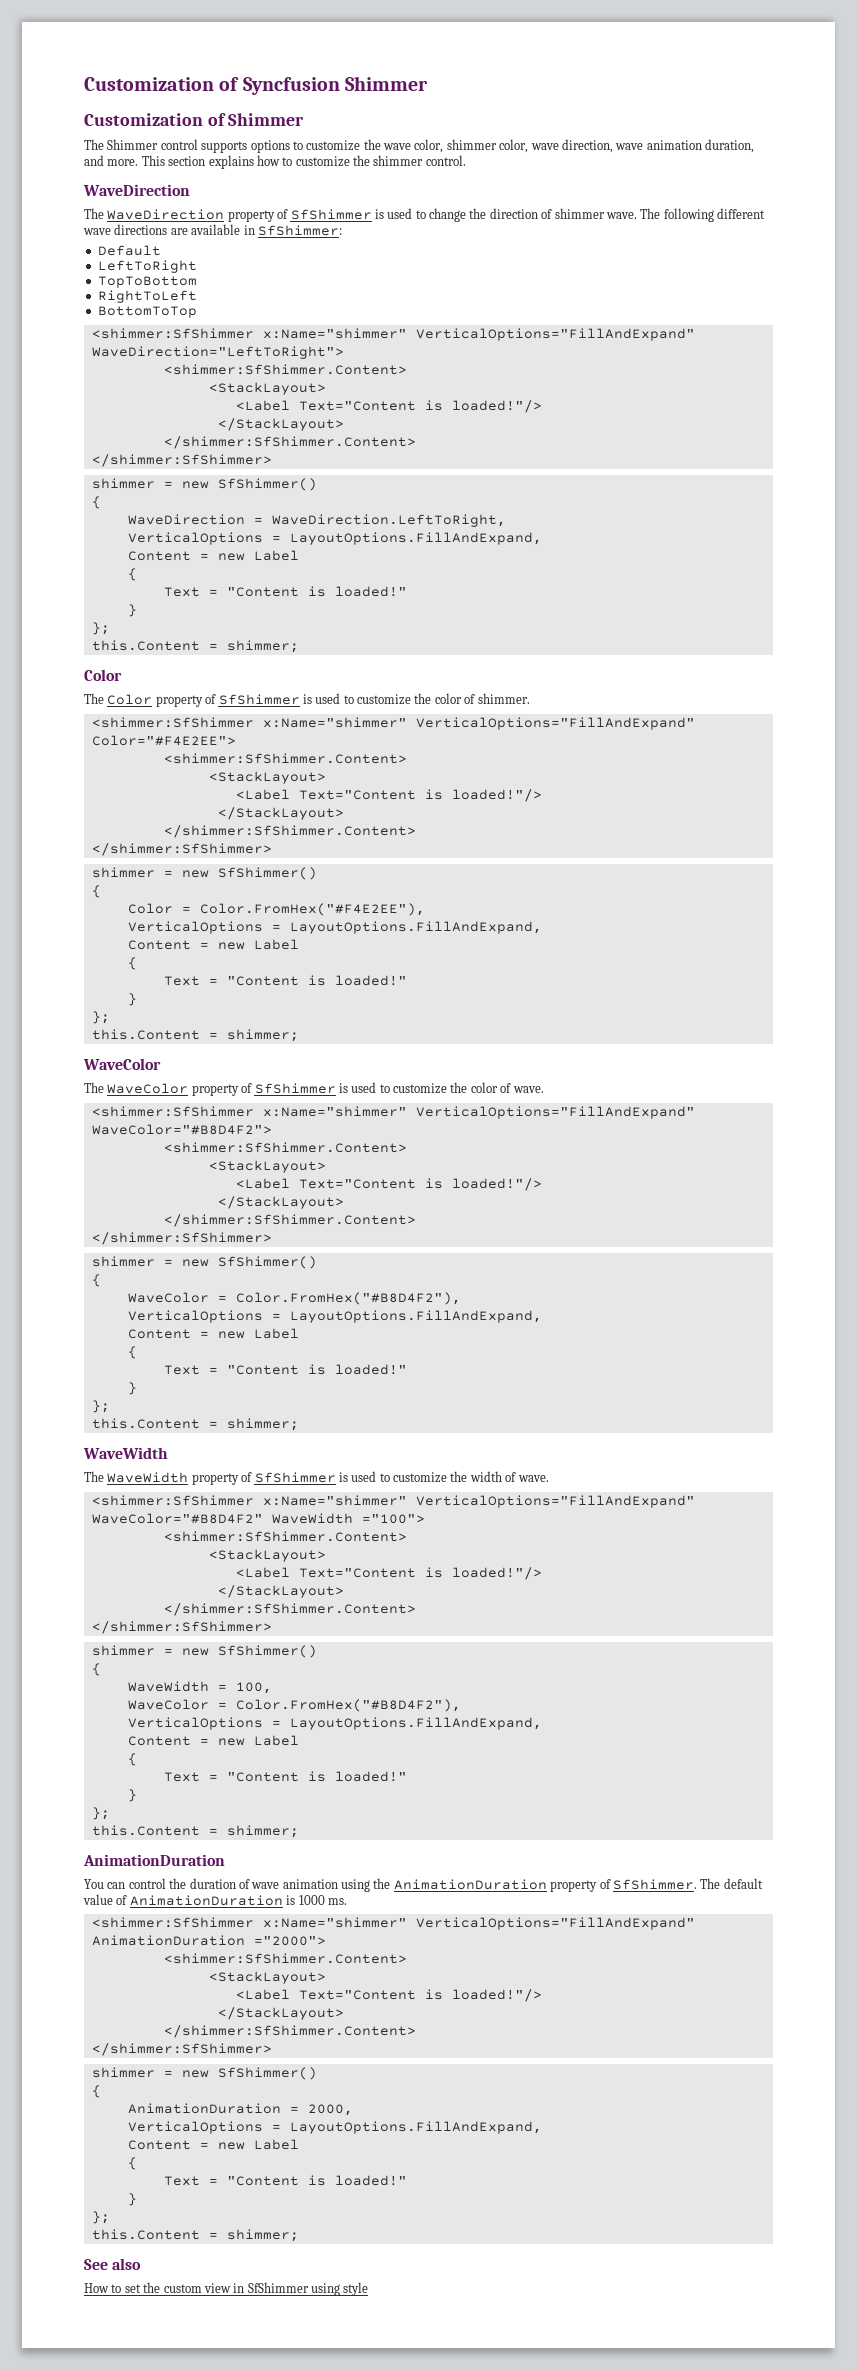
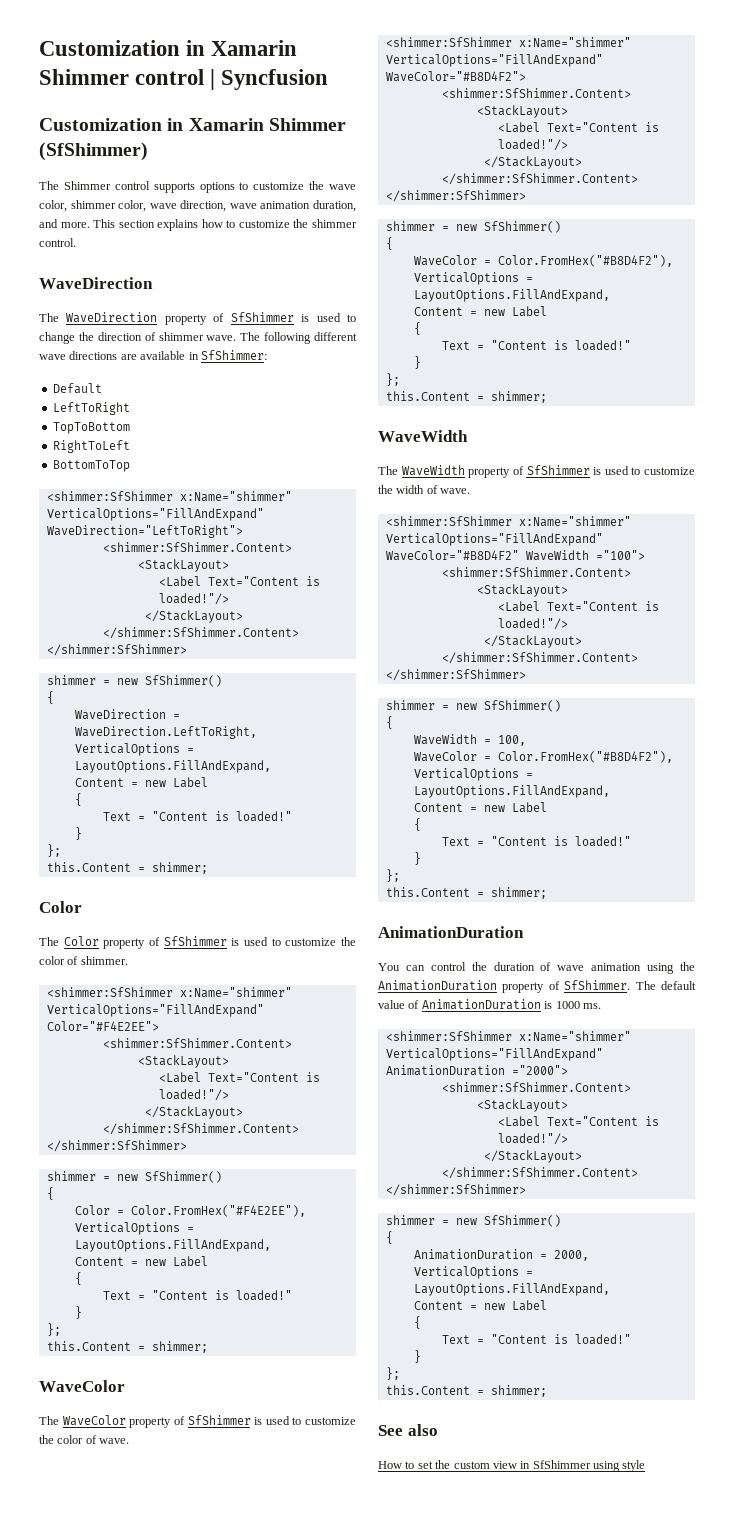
- Customization of Syncfusion Shimmer
- Customization of Shimmer
+ Customization in Xamarin Shimmer control | Syncfusion
+ Customization in Xamarin Shimmer (SfShimmer)

